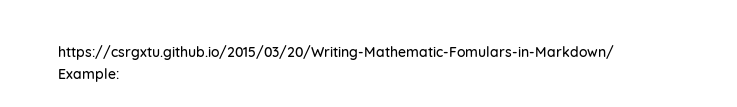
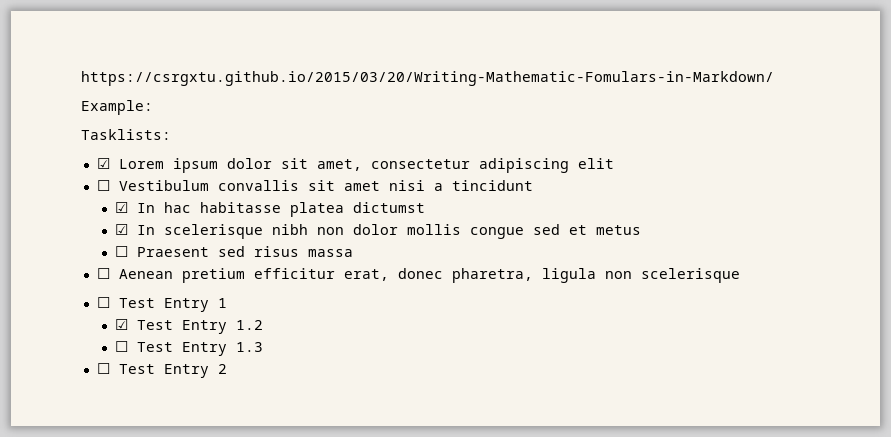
+ Tasklists:
+ ☑ Lorem ipsum dolor sit amet, consectetur adipiscing elit
+ ☐ Vestibulum convallis sit amet nisi a tincidunt
+ ☑ In hac habitasse platea dictumst
+ ☑ In scelerisque nibh non dolor mollis congue sed et metus
+ ☐ Praesent sed risus massa
+ ☐ Aenean pretium efficitur erat, donec pharetra, ligula non scelerisque
+ ☐ Test Entry 1
+ ☑ Test Entry 1.2
+ ☐ Test Entry 1.3
+ ☐ Test Entry 2

